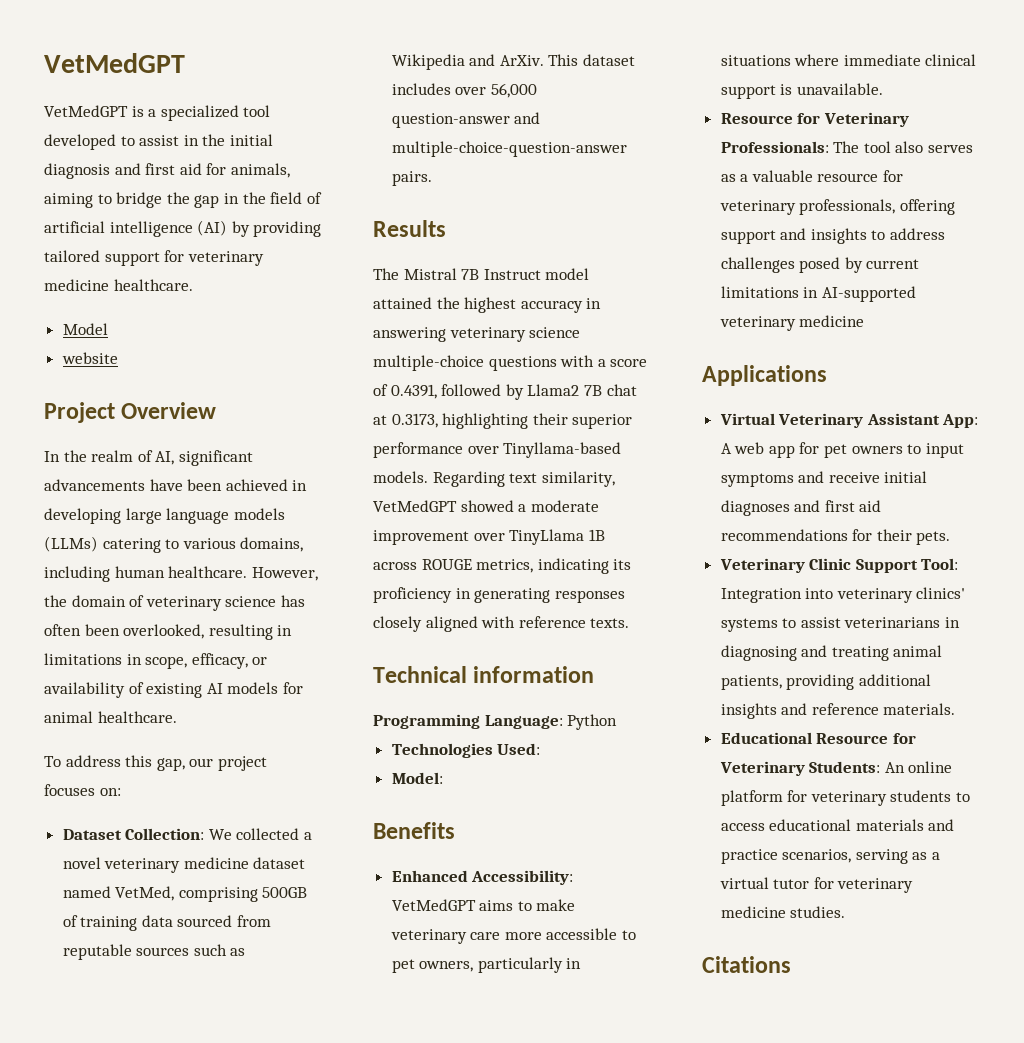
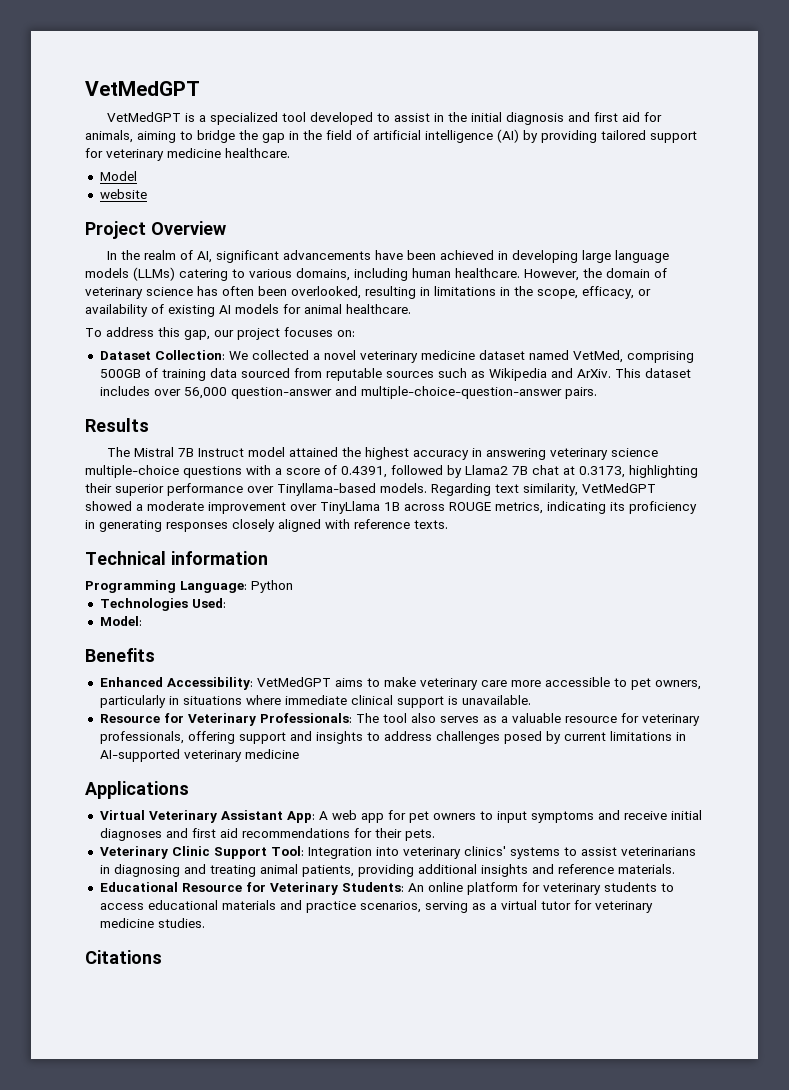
- However, the domain of veterinary science has often been overlooked, resulting in limitations in scope, efficacy, or availability of existing AI models for animal healthcare.
+ However, the domain of veterinary science has often been overlooked, resulting in limitations in the scope, efficacy, or availability of existing AI models for animal healthcare.

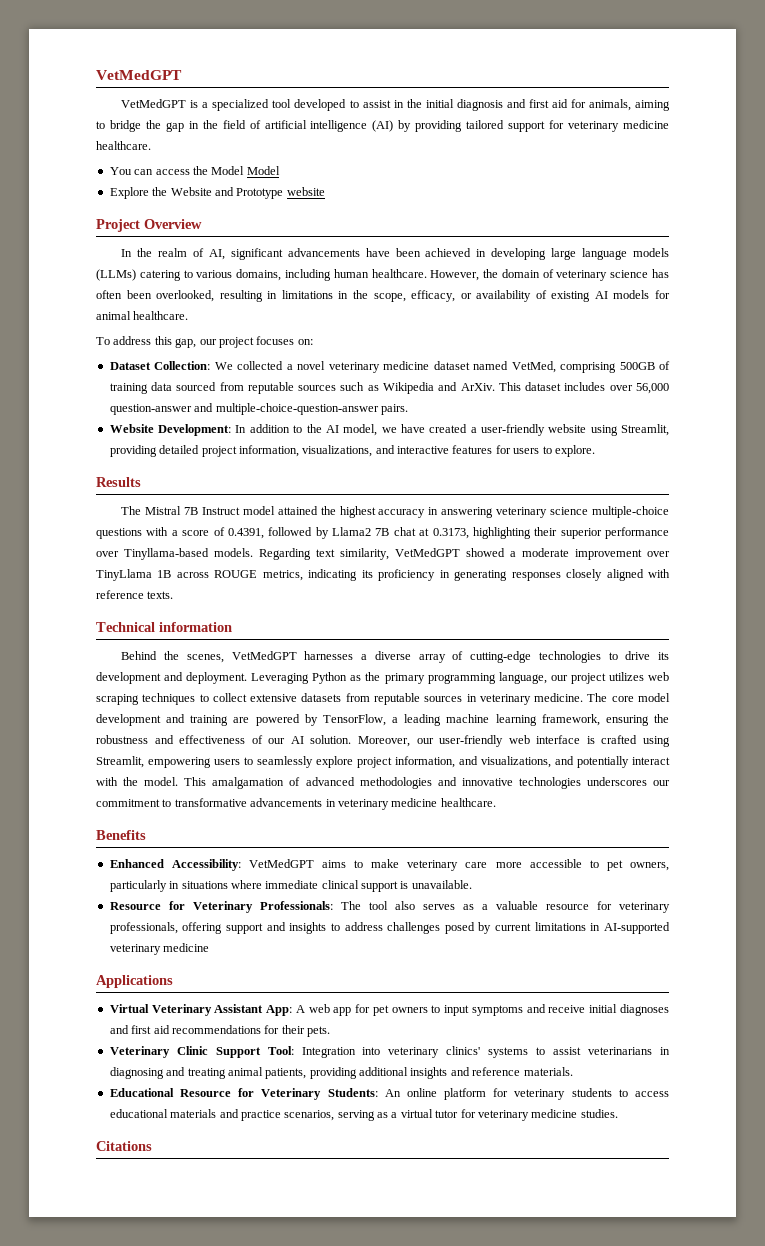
- Model
- website
+ You can access the Model Model
+ Explore the Website and Prototype website
+ Website Development: In addition to the AI model, we have created a user-friendly website using Streamlit, providing detailed project information, visualizations, and interactive features for users to explore.
- Programming Language: Python
- Technologies Used:
- Model:
+ Behind the scenes, VetMedGPT harnesses a diverse array of cutting-edge technologies to drive its development and deployment. Leveraging Python as the primary programming language, our project utilizes web scraping techniques to collect extensive datasets from reputable sources in veterinary medicine. The core model development and training are powered by TensorFlow, a leading machine learning framework, ensuring the robustness and effectiveness of our AI solution. Moreover, our user-friendly web interface is crafted using Streamlit, empowering users to seamlessly explore project information, and visualizations, and potentially interact with the model. This amalgamation of advanced methodologies and innovative technologies underscores our commitment to transformative advancements in veterinary medicine healthcare.

